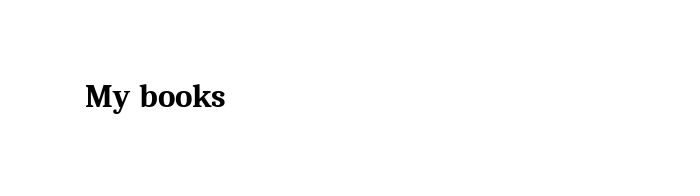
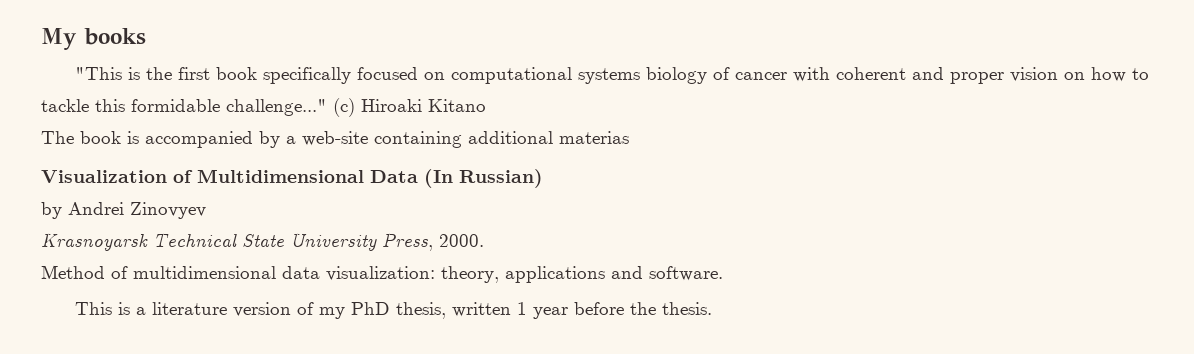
+ "This is the first book specifically focused on computational systems biology of cancer with coherent and proper vision on how to tackle this formidable challenge..." (c) Hiroaki Kitano
+ The book is accompanied by a web-site containing additional materias
+ Visualization of Multidimensional Data (In Russian)
+ by Andrei Zinovyev
+ Krasnoyarsk Technical State University Press, 2000.
+ Method of multidimensional data visualization: theory, applications and software.
+ This is a literature version of my PhD thesis, written 1 year before the thesis.

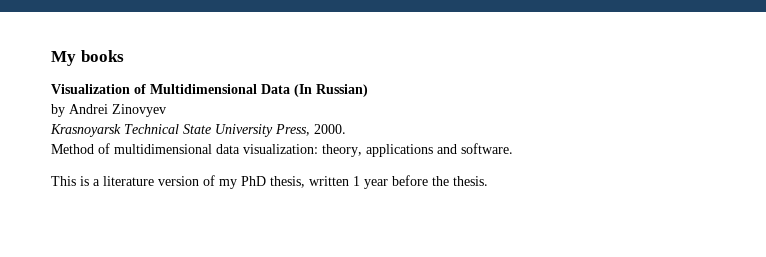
- "This is the first book specifically focused on computational systems biology of cancer with coherent and proper vision on how to tackle this formidable challenge..." (c) Hiroaki Kitano
- The book is accompanied by a web-site containing additional materias

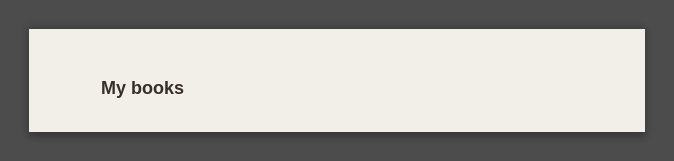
- Visualization of Multidimensional Data (In Russian)
- by Andrei Zinovyev
- Krasnoyarsk Technical State University Press, 2000.
- Method of multidimensional data visualization: theory, applications and software.
- This is a literature version of my PhD thesis, written 1 year before the thesis.

